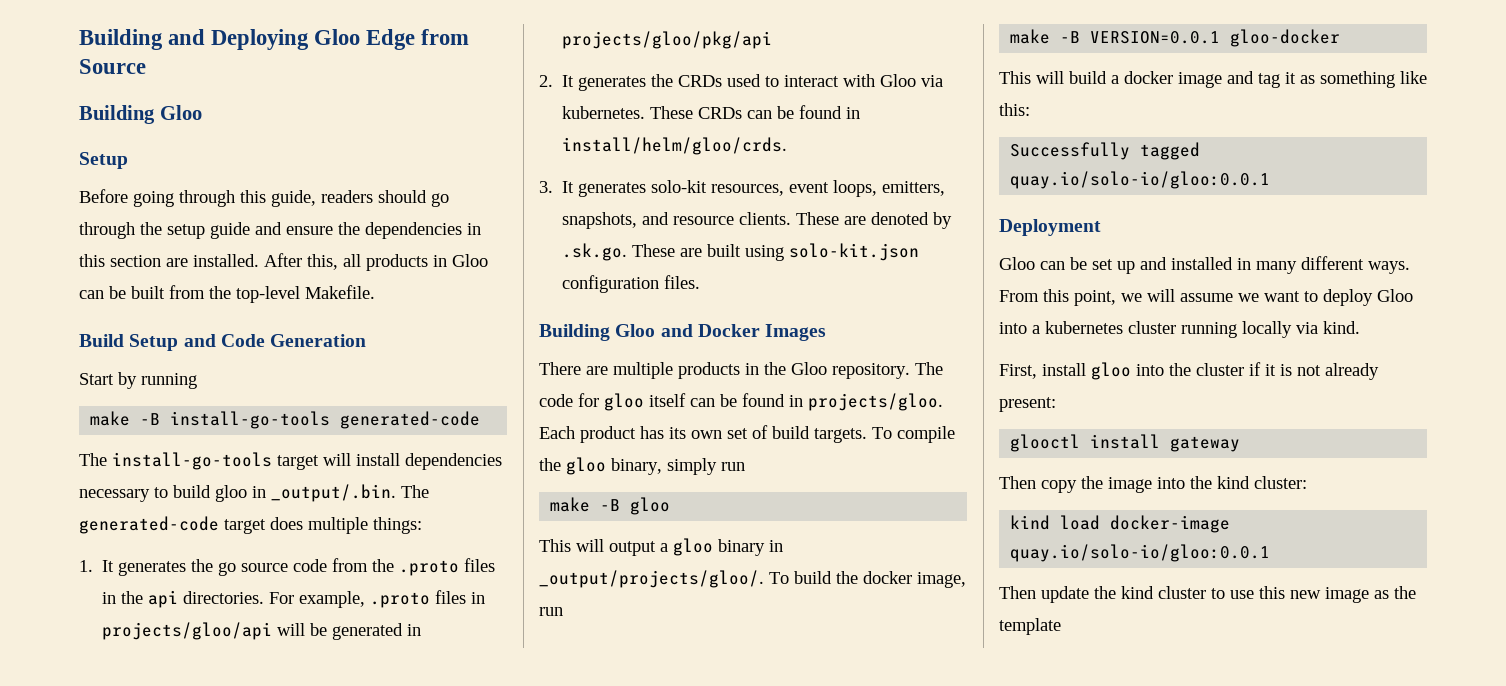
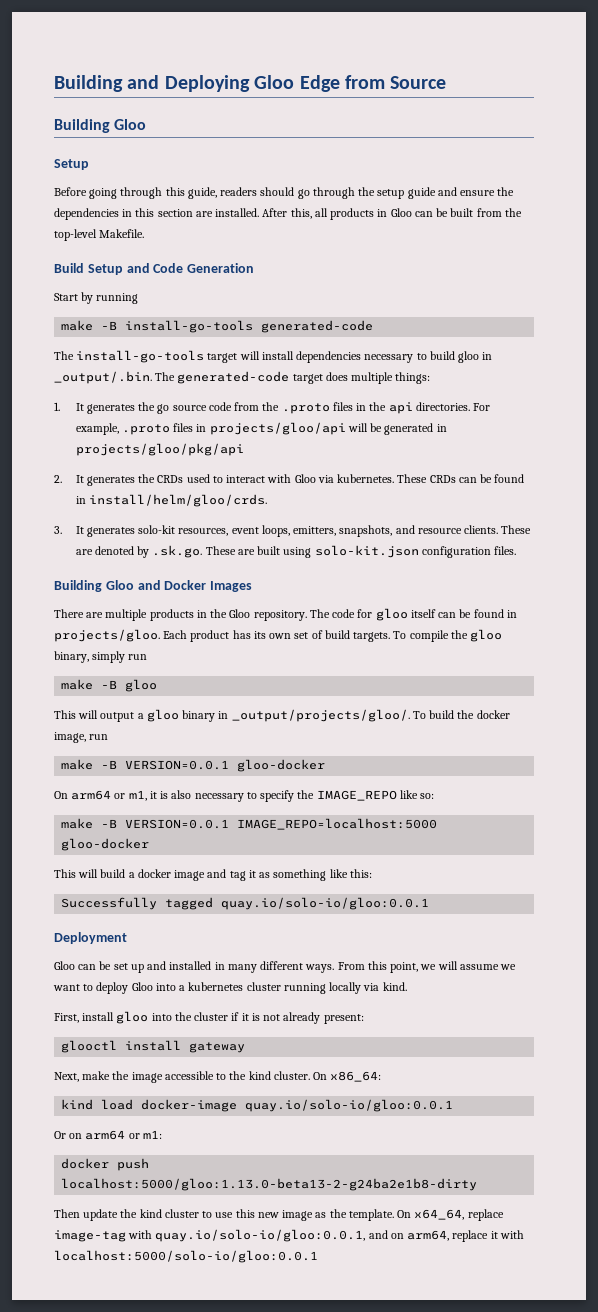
+ On arm64 or m1, it is also necessary to specify the IMAGE_REPO like so:
+ make -B VERSION=0.0.1 IMAGE_REPO=localhost:5000 gloo-docker
- Then copy the image into the kind cluster:
+ Next, make the image accessible to the kind cluster. On x86_64:
  kind load docker-image quay.io/solo-io/gloo:0.0.1
+ Or on arm64 or m1:
+ docker push localhost:5000/gloo:1.13.0-beta13-2-g24ba2e1b8-dirty
- Then update the kind cluster to use this new image as the template
+ Then update the kind cluster to use this new image as the template. On x64_64, replace image-tag with quay.io/solo-io/gloo:0.0.1, and on arm64, replace it with localhost:5000/solo-io/gloo:0.0.1

